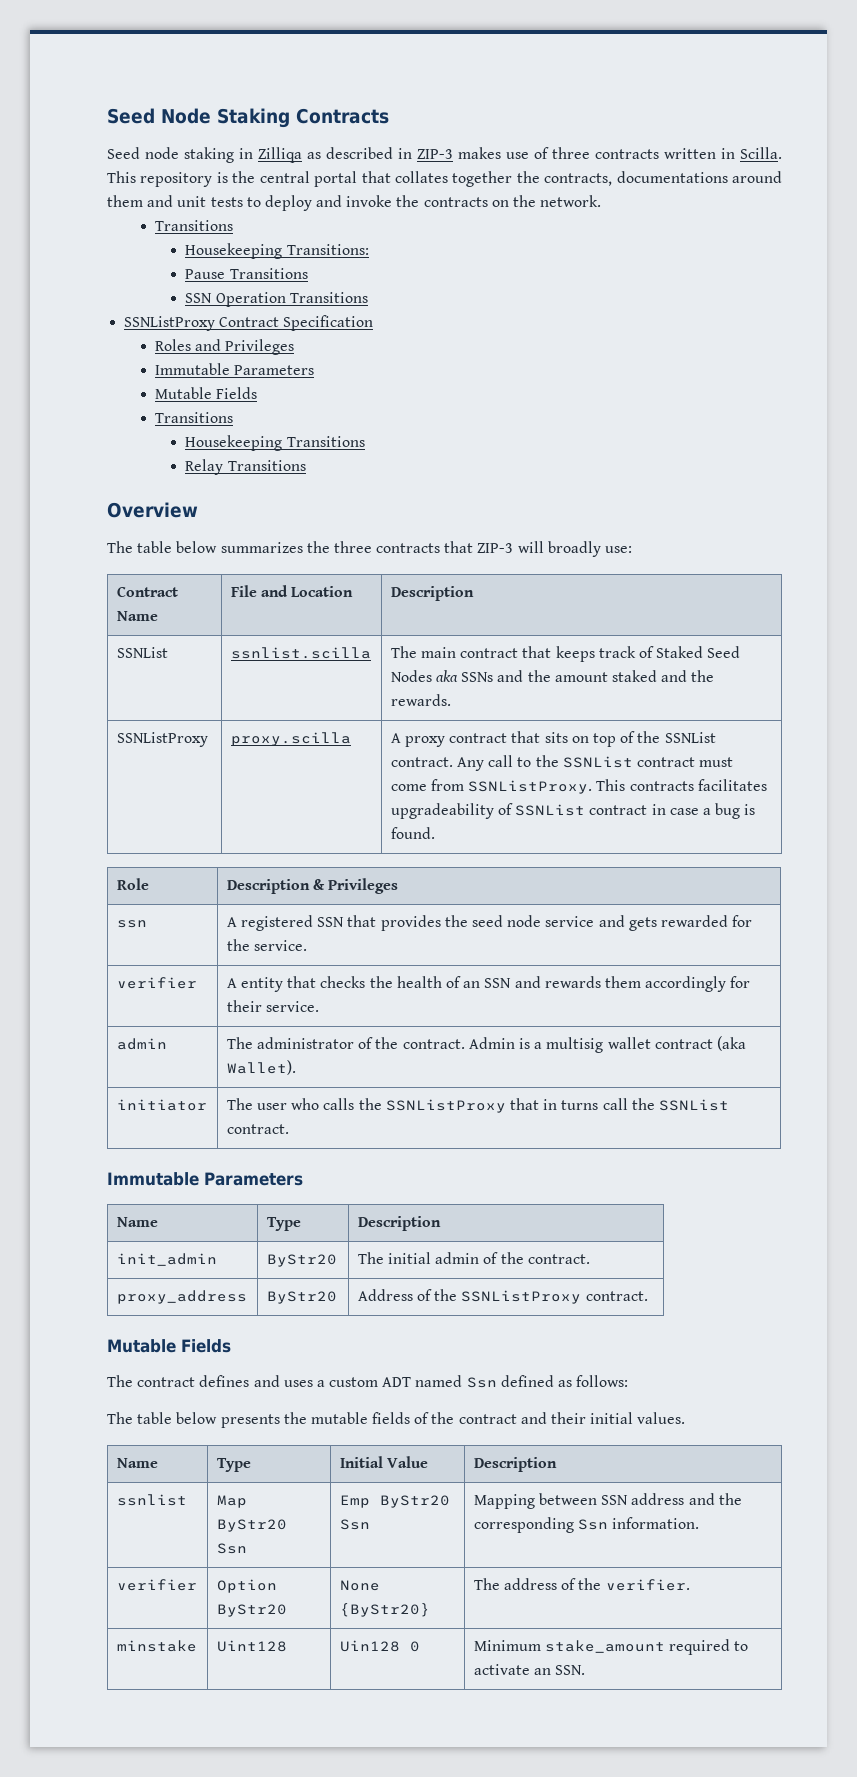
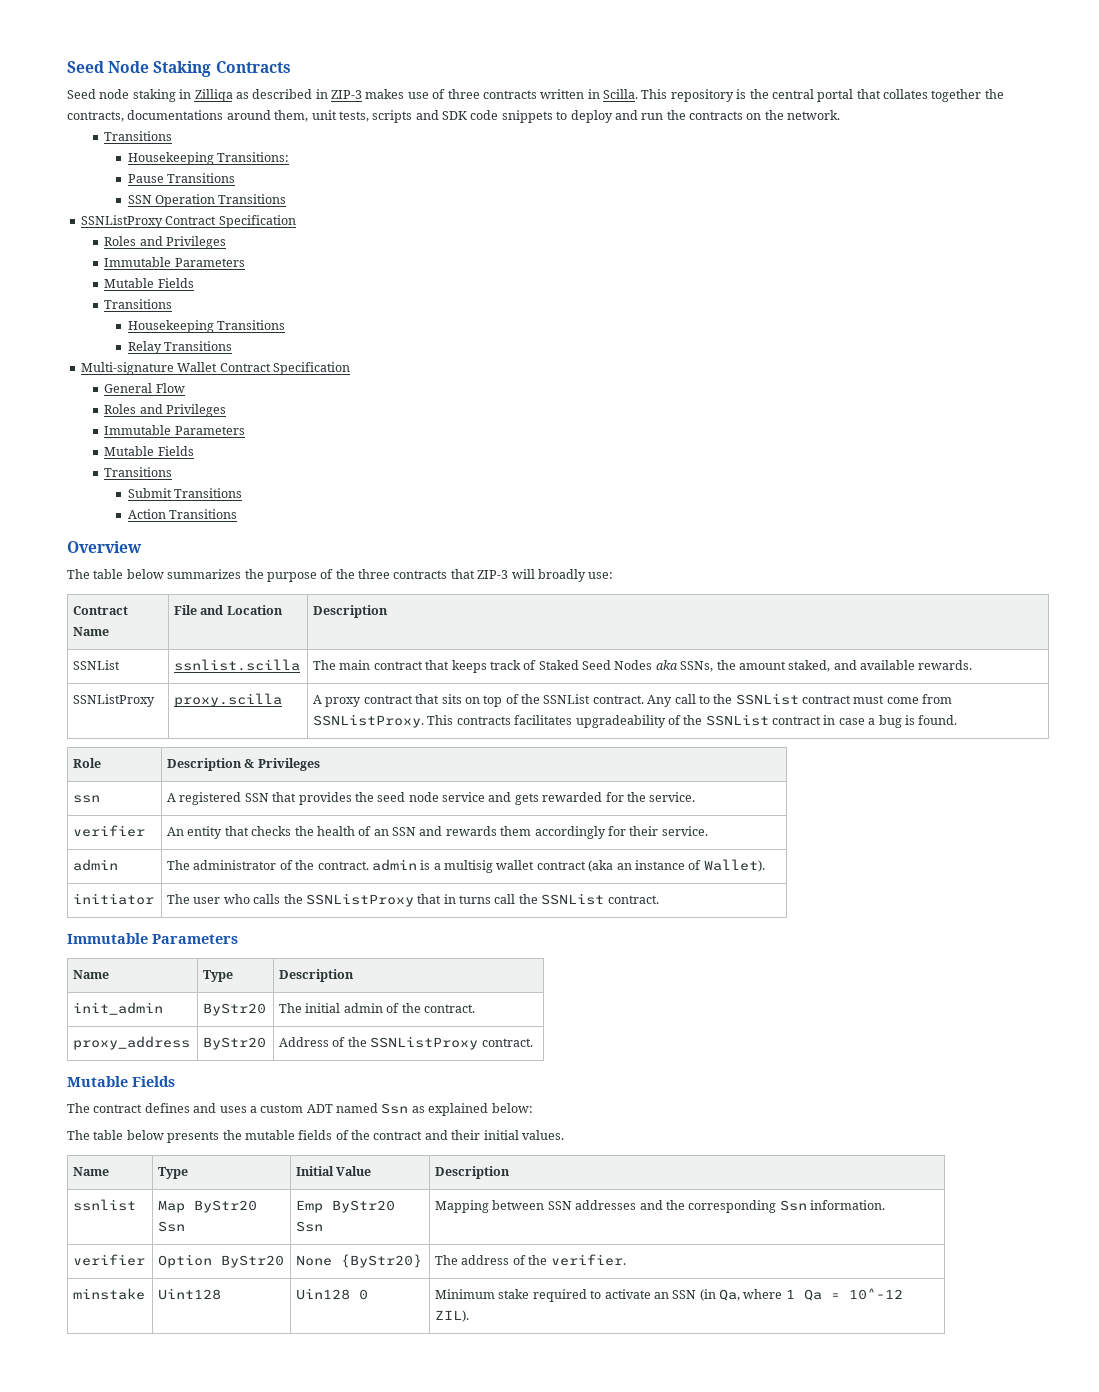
- This repository is the central portal that collates together the contracts, documentations around them and unit tests to deploy and invoke the contracts on the network.
+ This repository is the central portal that collates together the contracts, documentations around them, unit tests, scripts and SDK code snippets to deploy and run the contracts on the network.
+ Multi-signature Wallet Contract Specification
+ General Flow
+ Roles and Privileges
+ Immutable Parameters
+ Mutable Fields
+ Transitions
+ Submit Transitions
+ Action Transitions
- The table below summarizes the three contracts that ZIP-3 will broadly use:
+ The table below summarizes the purpose of the three contracts that ZIP-3 will broadly use:
- SSNList | ssnlist.scilla | The main contract that keeps track of Staked Seed Nodes aka SSNs and the amount staked and the rewards.
+ SSNList | ssnlist.scilla | The main contract that keeps track of Staked Seed Nodes aka SSNs, the amount staked, and available rewards.
- SSNListProxy | proxy.scilla | A proxy contract that sits on top of the SSNList contract. Any call to the SSNList contract must come from SSNListProxy. This contracts facilitates upgradeability of SSNList contract in case a bug is found.
+ SSNListProxy | proxy.scilla | A proxy contract that sits on top of the SSNList contract. Any call to the SSNList contract must come from SSNListProxy. This contracts facilitates upgradeability of the SSNList contract in case a bug is found.
- verifier | A entity that checks the health of an SSN and rewards them accordingly for their service.
+ verifier | An entity that checks the health of an SSN and rewards them accordingly for their service.
- admin | The administrator of the contract. Admin is a multisig wallet contract (aka Wallet).
+ admin | The administrator of the contract. admin is a multisig wallet contract (aka an instance of Wallet).
- The contract defines and uses a custom ADT named Ssn defined as follows:
+ The contract defines and uses a custom ADT named Ssn as explained below:
- ssnlist | Map ByStr20 Ssn | Emp ByStr20 Ssn | Mapping between SSN address and the corresponding Ssn information.
+ ssnlist | Map ByStr20 Ssn | Emp ByStr20 Ssn | Mapping between SSN addresses and the corresponding Ssn information.
- minstake | Uint128 | Uin128 0 | Minimum stake_amount required to activate an SSN.
+ minstake | Uint128 | Uin128 0 | Minimum stake required to activate an SSN (in Qa, where 1 Qa = 10^-12 ZIL).

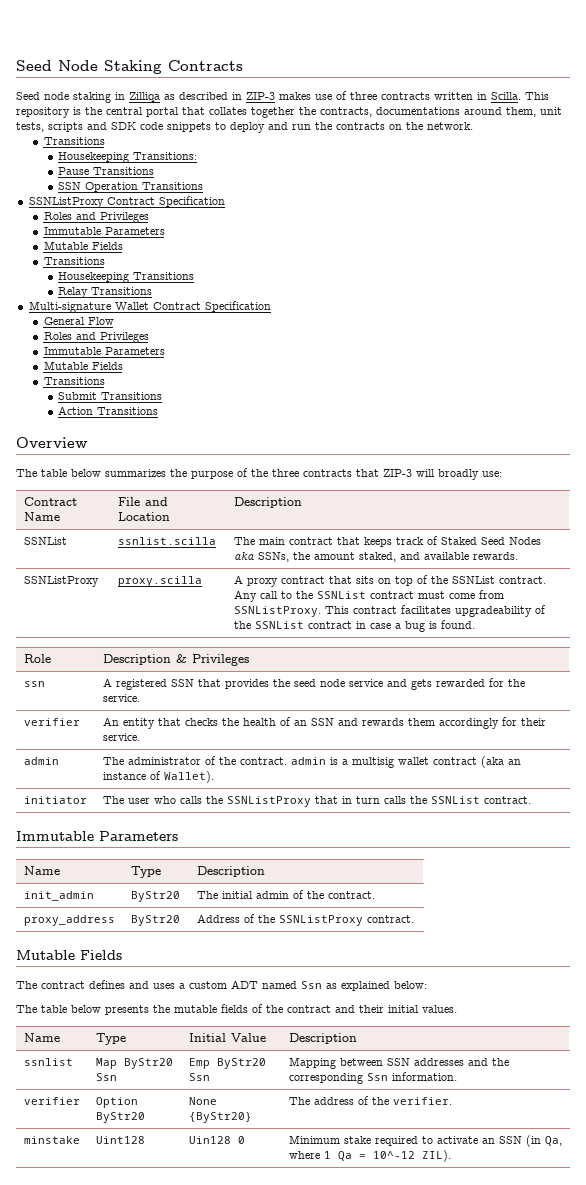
- SSNListProxy | proxy.scilla | A proxy contract that sits on top of the SSNList contract. Any call to the SSNList contract must come from SSNListProxy. This contracts facilitates upgradeability of the SSNList contract in case a bug is found.
+ SSNListProxy | proxy.scilla | A proxy contract that sits on top of the SSNList contract. Any call to the SSNList contract must come from SSNListProxy. This contract facilitates upgradeability of the SSNList contract in case a bug is found.
- initiator | The user who calls the SSNListProxy that in turns call the SSNList contract.
+ initiator | The user who calls the SSNListProxy that in turn calls the SSNList contract.

